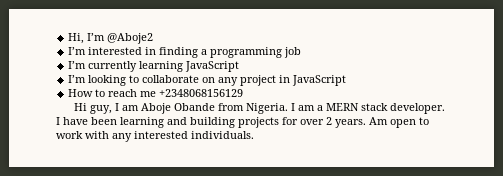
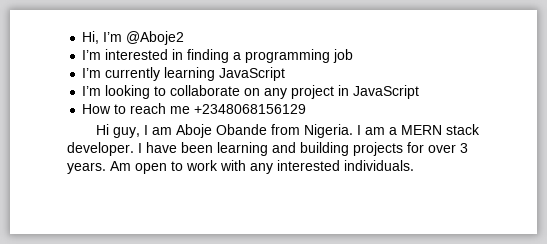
- I have been learning and building projects for over 2 years.
+ I have been learning and building projects for over 3 years.

